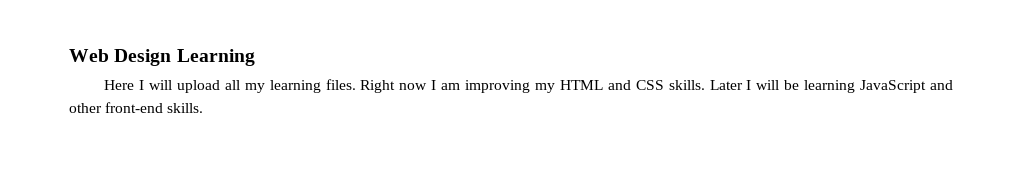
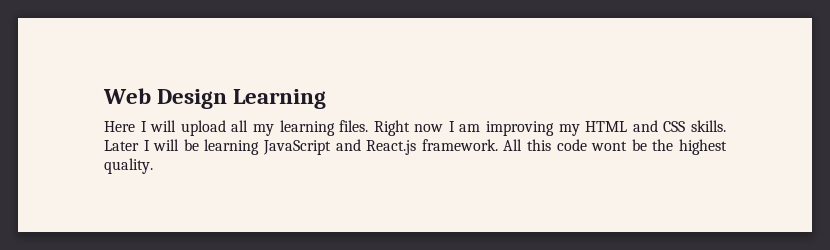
- Later I will be learning JavaScript and other front-end skills.
+ Later I will be learning JavaScript and React.js framework. All this code wont be the highest quality.

